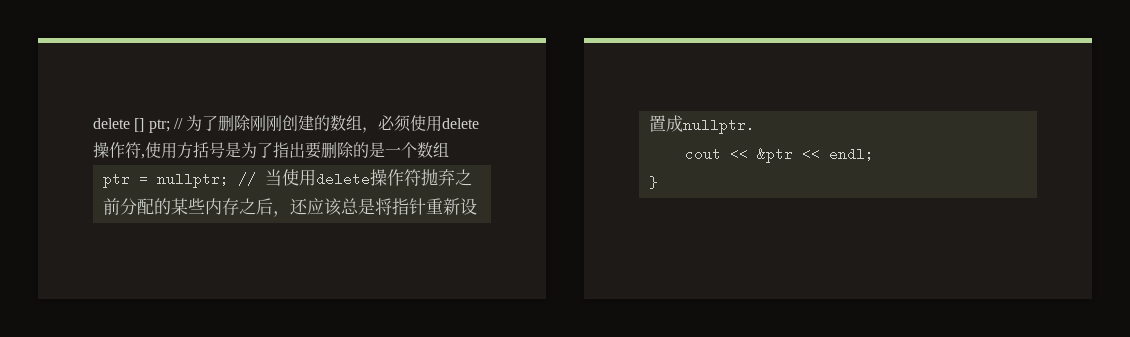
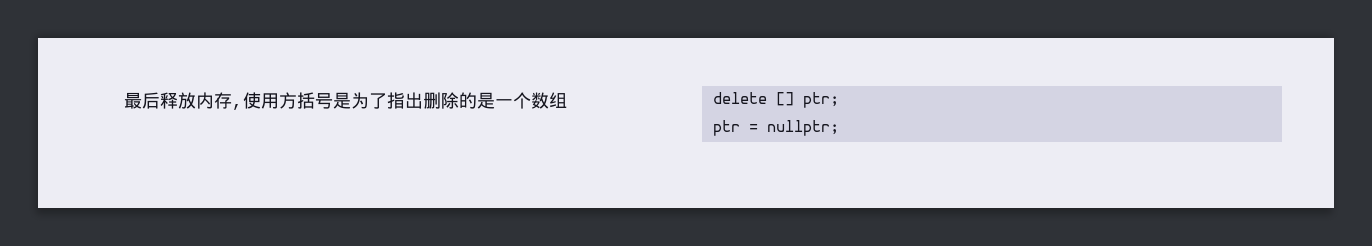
- delete [] ptr; // 为了删除刚刚创建的数组，必须使用delete操作符,使用方括号是为了指出要删除的是一个数组
+ 最后释放内存,使用方括号是为了指出删除的是一个数组
+ delete [] ptr;
- ptr = nullptr; // 当使用delete操作符抛弃之前分配的某些内存之后，还应该总是将指针重新设置成nullptr.
- cout << &ptr << endl;
- }
+ ptr = nullptr;

